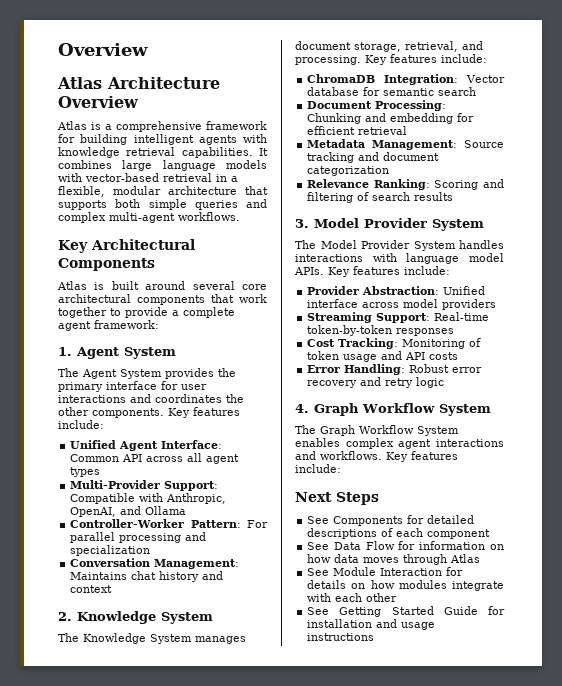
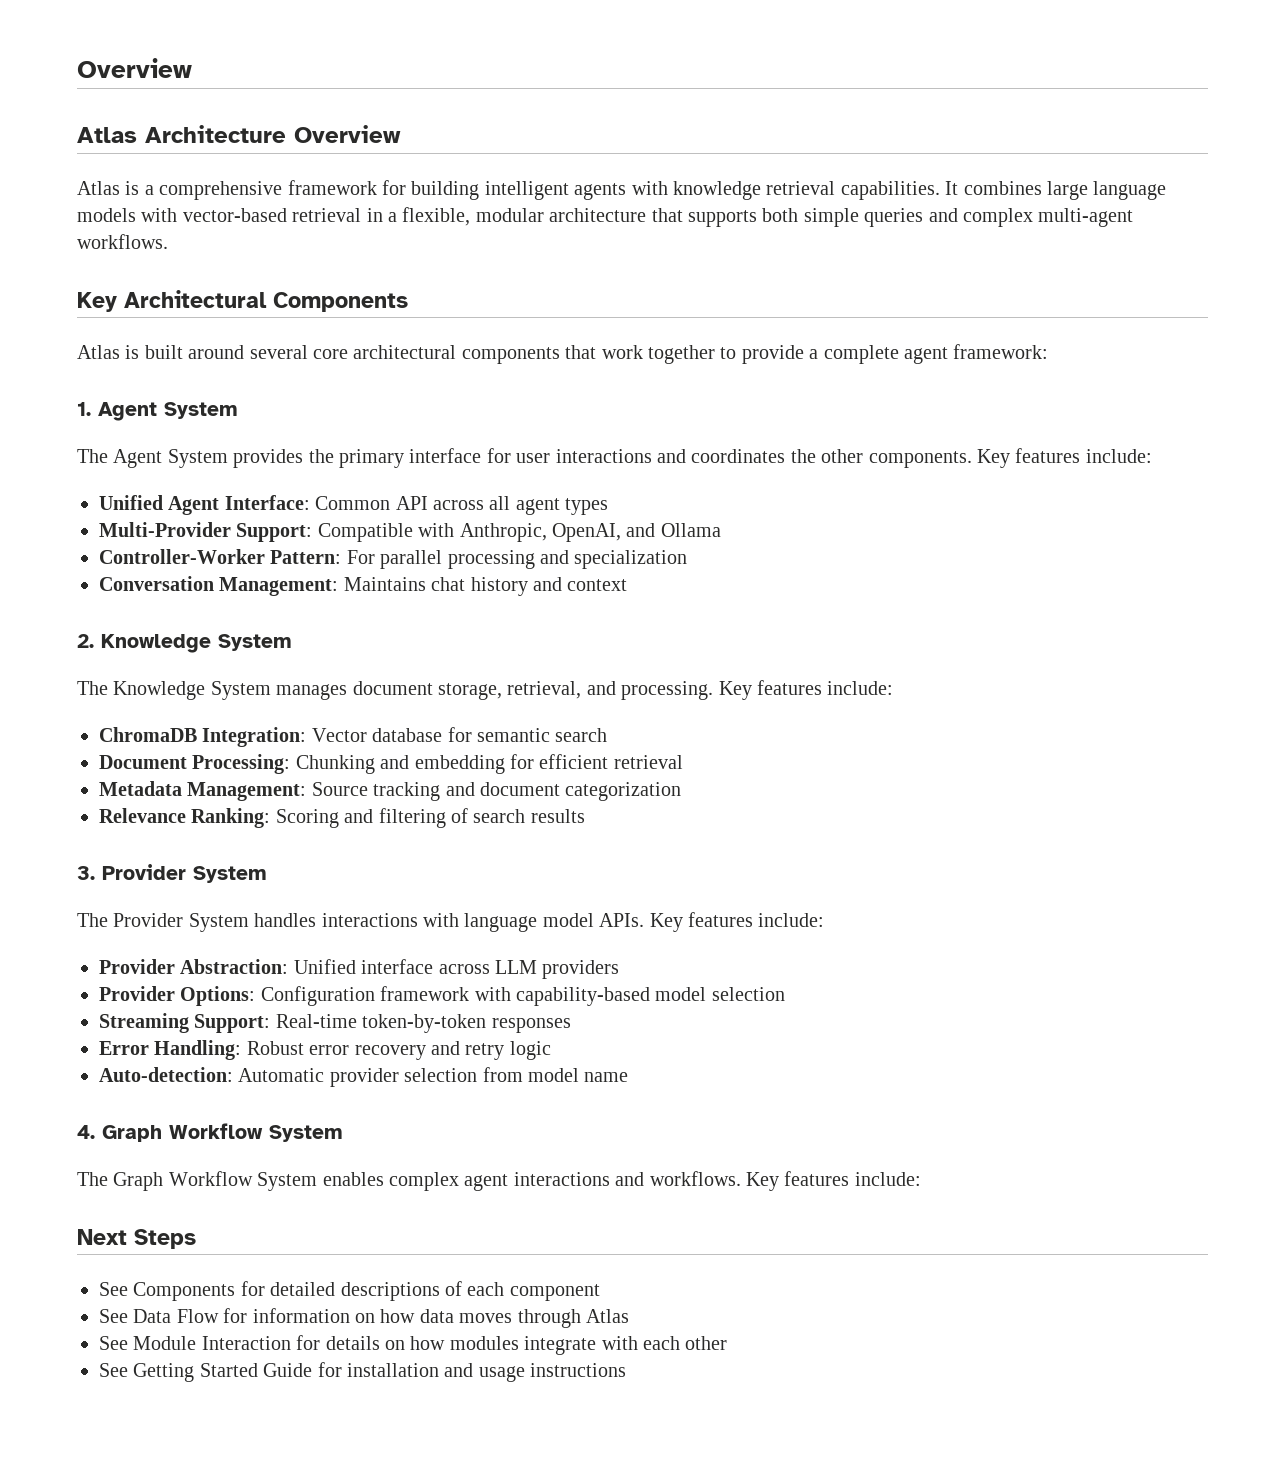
- 3. Model Provider System
+ 3. Provider System
- The Model Provider System handles interactions with language model APIs.
+ The Provider System handles interactions with language model APIs.
- Provider Abstraction: Unified interface across model providers
+ Provider Abstraction: Unified interface across LLM providers
+ Provider Options: Configuration framework with capability-based model selection
- Cost Tracking: Monitoring of token usage and API costs
+ Auto-detection: Automatic provider selection from model name

